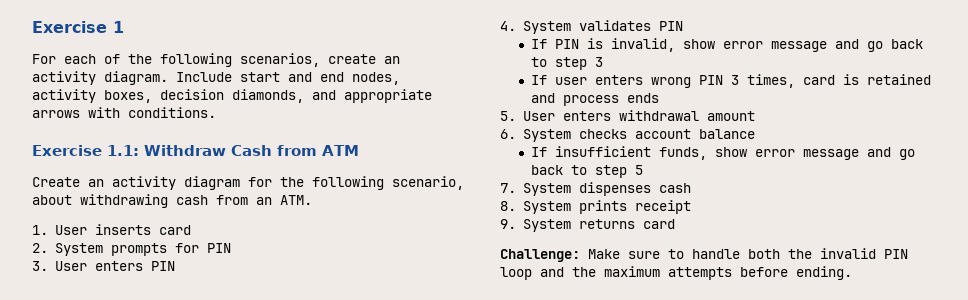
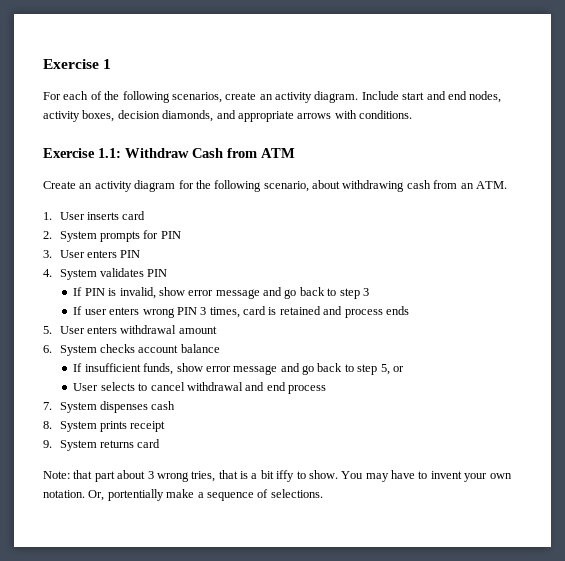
- If insufficient funds, show error message and go back to step 5
+ If insufficient funds, show error message and go back to step 5, or
+ User selects to cancel withdrawal and end process
- Challenge: Make sure to handle both the invalid PIN loop and the maximum attempts before ending.
+ Note: that part about 3 wrong tries, that is a bit iffy to show. You may have to invent your own notation. Or, portentially make a sequence of selections.

